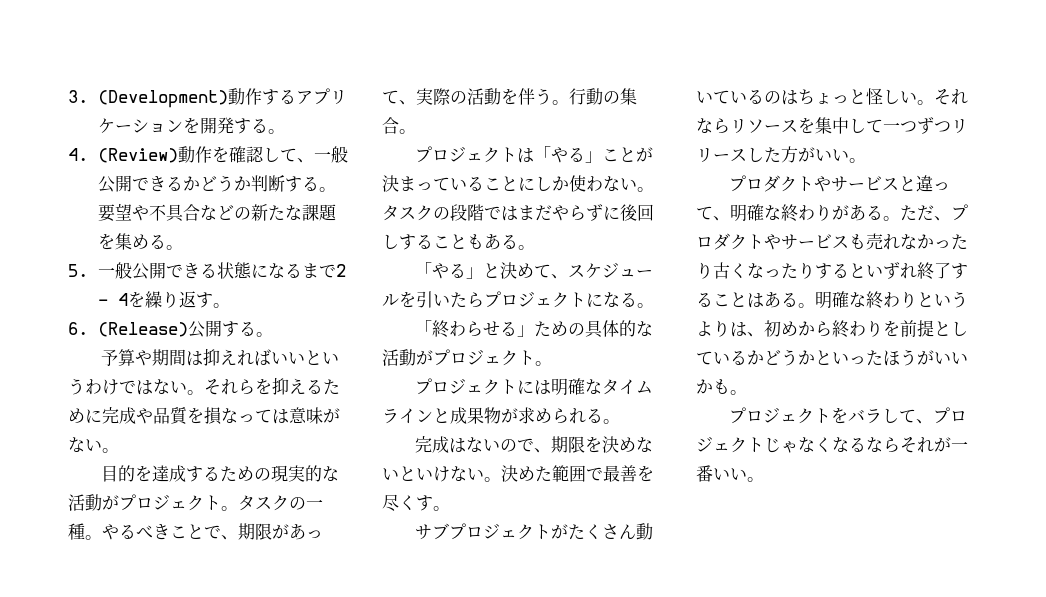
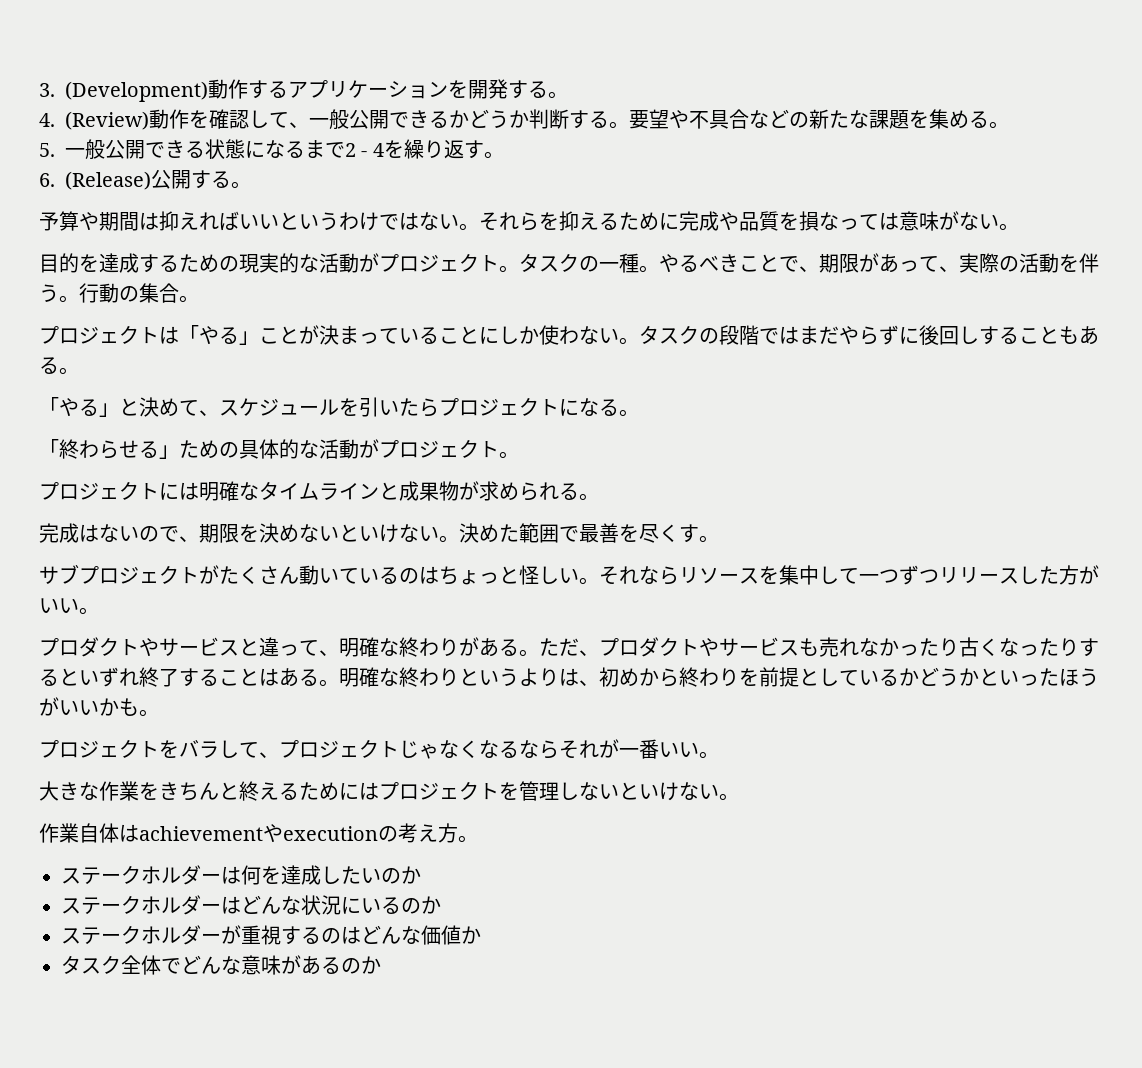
+ 大きな作業をきちんと終えるためにはプロジェクトを管理しないといけない。
+ 作業自体はachievementやexecutionの考え方。
+ ステークホルダーは何を達成したいのか
+ ステークホルダーはどんな状況にいるのか
+ ステークホルダーが重視するのはどんな価値か
+ タスク全体でどんな意味があるのか

